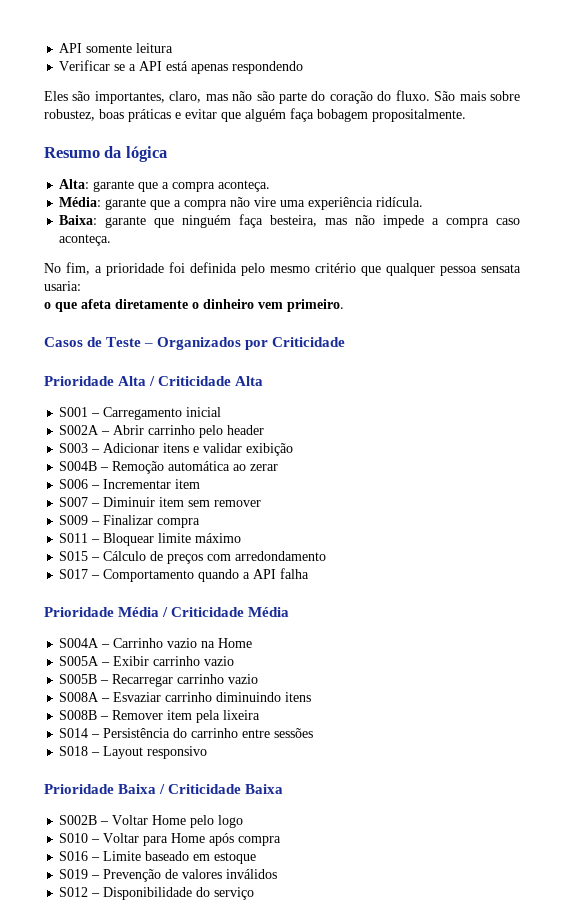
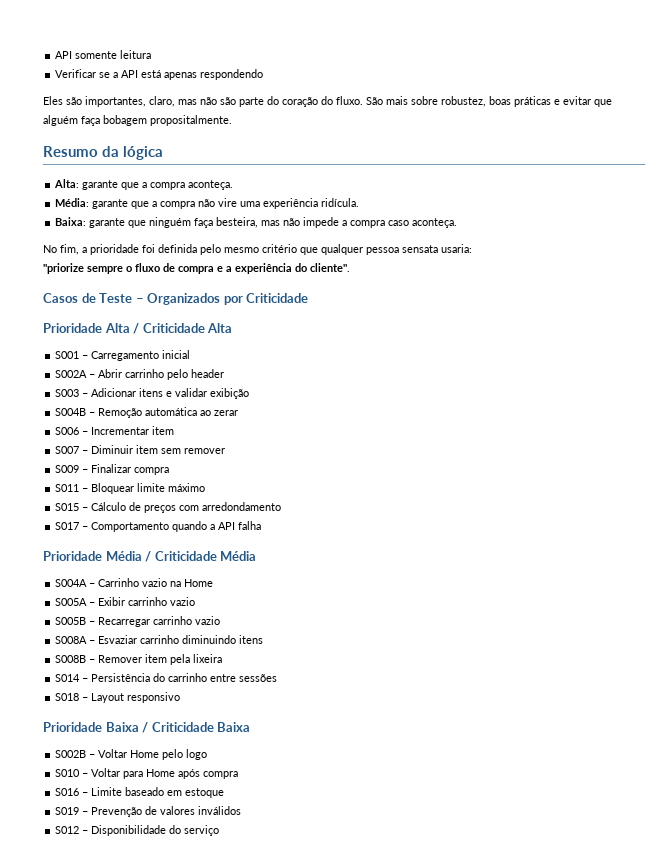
- o que afeta diretamente o dinheiro vem primeiro.
+ "priorize sempre o fluxo de compra e a experiência do cliente".

